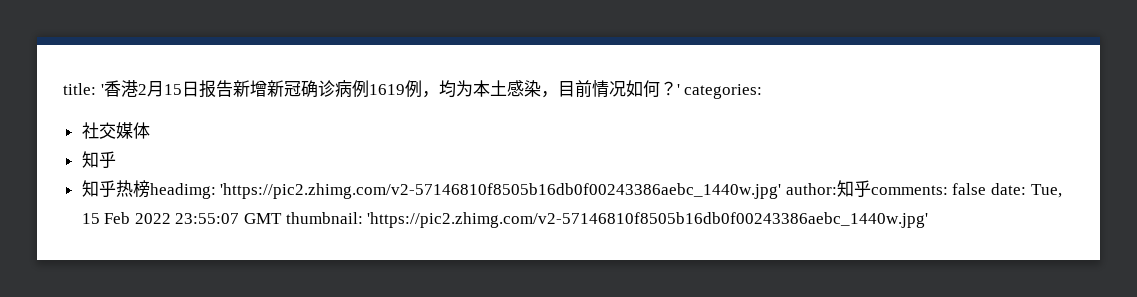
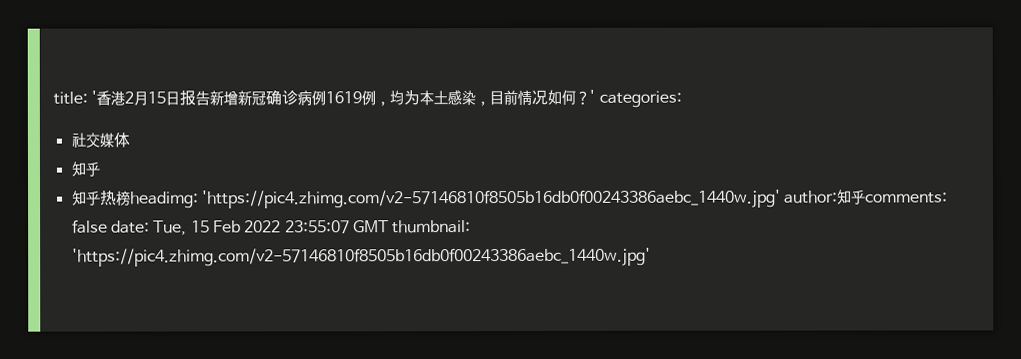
- 知乎热榜headimg: 'https://pic2.zhimg.com/v2-57146810f8505b16db0f00243386aebc_1440w.jpg' author:知乎comments: false date: Tue, 15 Feb 2022 23:55:07 GMT thumbnail: 'https://pic2.zhimg.com/v2-57146810f8505b16db0f00243386aebc_1440w.jpg'
+ 知乎热榜headimg: 'https://pic4.zhimg.com/v2-57146810f8505b16db0f00243386aebc_1440w.jpg' author:知乎comments: false date: Tue, 15 Feb 2022 23:55:07 GMT thumbnail: 'https://pic4.zhimg.com/v2-57146810f8505b16db0f00243386aebc_1440w.jpg'

